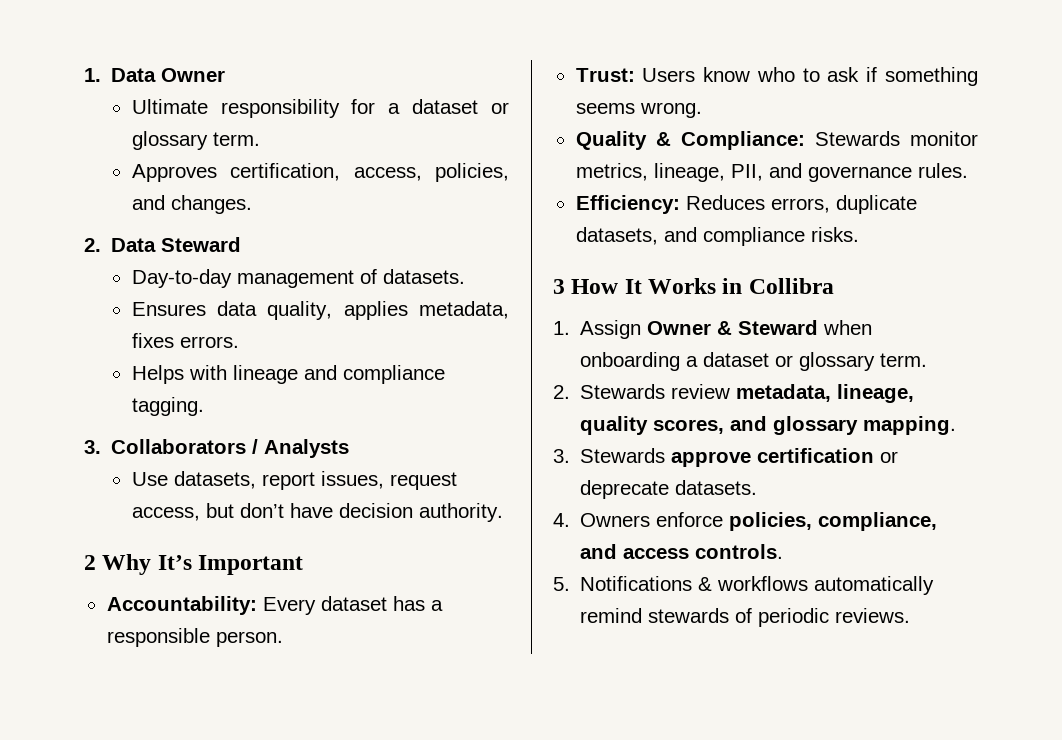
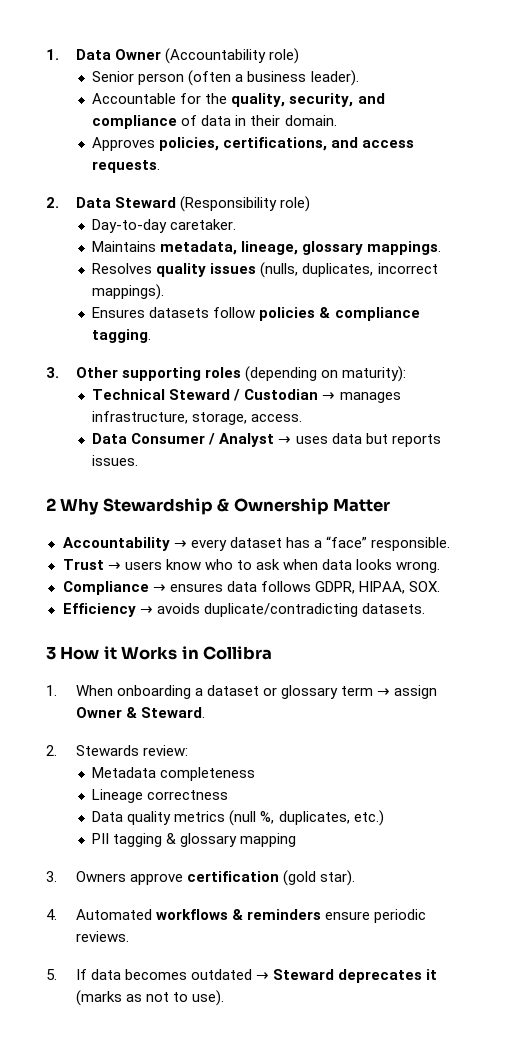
- 1. Data Owner
- Ultimate responsibility for a dataset or glossary term.
- Approves certification, access, policies, and changes.
+ 1. Data Owner (Accountability role)
+ Senior person (often a business leader).
+ Accountable for the quality, security, and compliance of data in their domain.
+ Approves policies, certifications, and access requests.
- 2. Data Steward
+ 2. Data Steward (Responsibility role)
- Day-to-day management of datasets.
- Ensures data quality, applies metadata, fixes errors.
- Helps with lineage and compliance tagging.
- 3. Collaborators / Analysts
- Use datasets, report issues, request access, but don’t have decision authority.
- 2 Why It’s Important
- Accountability: Every dataset has a responsible person.
- Trust: Users know who to ask if something seems wrong.
- Quality & Compliance: Stewards monitor metrics, lineage, PII, and governance rules.
- Efficiency: Reduces errors, duplicate datasets, and compliance risks.
+ Day-to-day caretaker.
+ Maintains metadata, lineage, glossary mappings.
+ Resolves quality issues (nulls, duplicates, incorrect mappings).
+ Ensures datasets follow policies & compliance tagging.
+ 3. Other supporting roles (depending on maturity):
+ Technical Steward / Custodian → manages infrastructure, storage, access.
+ Data Consumer / Analyst → uses data but reports issues.
+ 2 Why Stewardship & Ownership Matter
+ Accountability → every dataset has a “face” responsible.
+ Trust → users know who to ask when data looks wrong.
+ Compliance → ensures data follows GDPR, HIPAA, SOX.
+ Efficiency → avoids duplicate/contradicting datasets.
- 3 How It Works in Collibra
+ 3 How it Works in Collibra
- 1. Assign Owner & Steward when onboarding a dataset or glossary term.
- 2. Stewards review metadata, lineage, quality scores, and glossary mapping.
- 3. Stewards approve certification or deprecate datasets.
- 4. Owners enforce policies, compliance, and access controls.
- 5. Notifications & workflows automatically remind stewards of periodic reviews.
+ 1. When onboarding a dataset or glossary term → assign Owner & Steward.
+ 2. Stewards review:
+ Metadata completeness
+ Lineage correctness
+ Data quality metrics (null %, duplicates, etc.)
+ PII tagging & glossary mapping
+ 3. Owners approve certification (gold star).
+ 4. Automated workflows & reminders ensure periodic reviews.
+ 5. If data becomes outdated → Steward deprecates it (marks as not to use).

